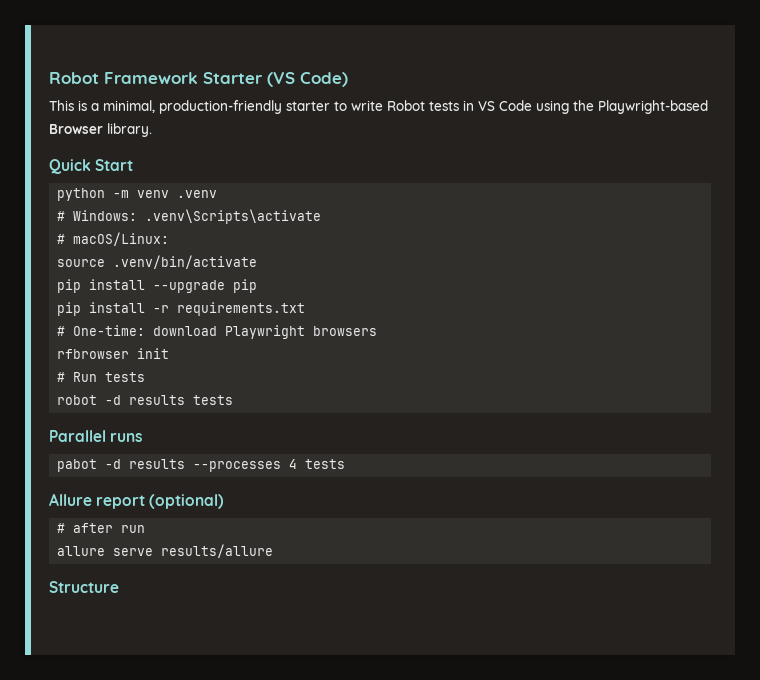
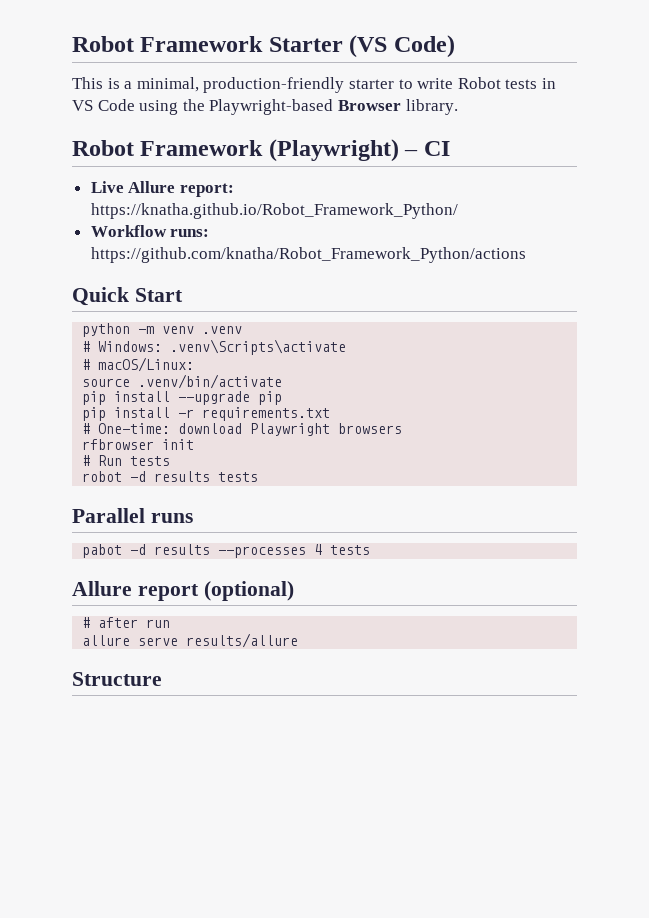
+ Robot Framework (Playwright) – CI
+ Live Allure report: https://knatha.github.io/Robot_Framework_Python/
+ Workflow runs: https://github.com/knatha/Robot_Framework_Python/actions

